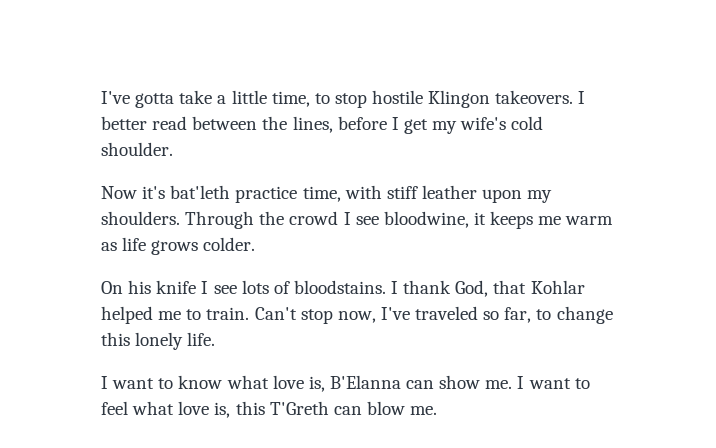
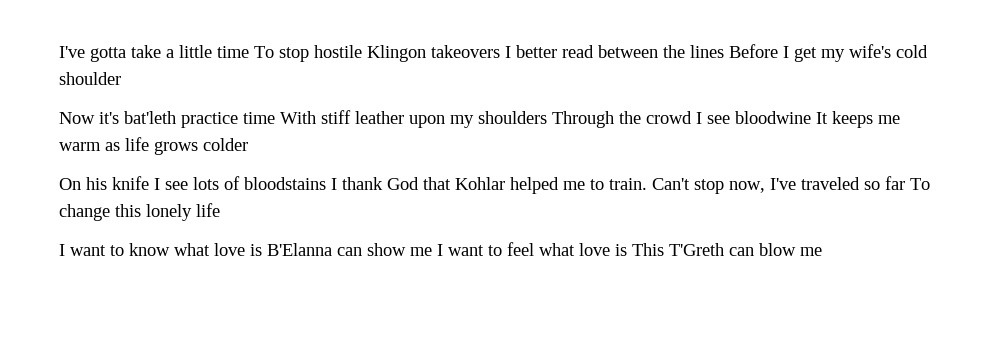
- I've gotta take a little time, to stop hostile Klingon takeovers. I better read between the lines, before I get my wife's cold shoulder.
+ I've gotta take a little time To stop hostile Klingon takeovers I better read between the lines Before I get my wife's cold shoulder
- Now it's bat'leth practice time, with stiff leather upon my shoulders. Through the crowd I see bloodwine, it keeps me warm as life grows colder.
+ Now it's bat'leth practice time With stiff leather upon my shoulders Through the crowd I see bloodwine It keeps me warm as life grows colder
- On his knife I see lots of bloodstains. I thank God, that Kohlar helped me to train.
+ On his knife I see lots of bloodstains I thank God that Kohlar helped me to train.
- Can't stop now, I've traveled so far, to change this lonely life.
+ Can't stop now, I've traveled so far To change this lonely life
- I want to know what love is, B'Elanna can show me. I want to feel what love is, this T'Greth can blow me.
+ I want to know what love is B'Elanna can show me I want to feel what love is This T'Greth can blow me

